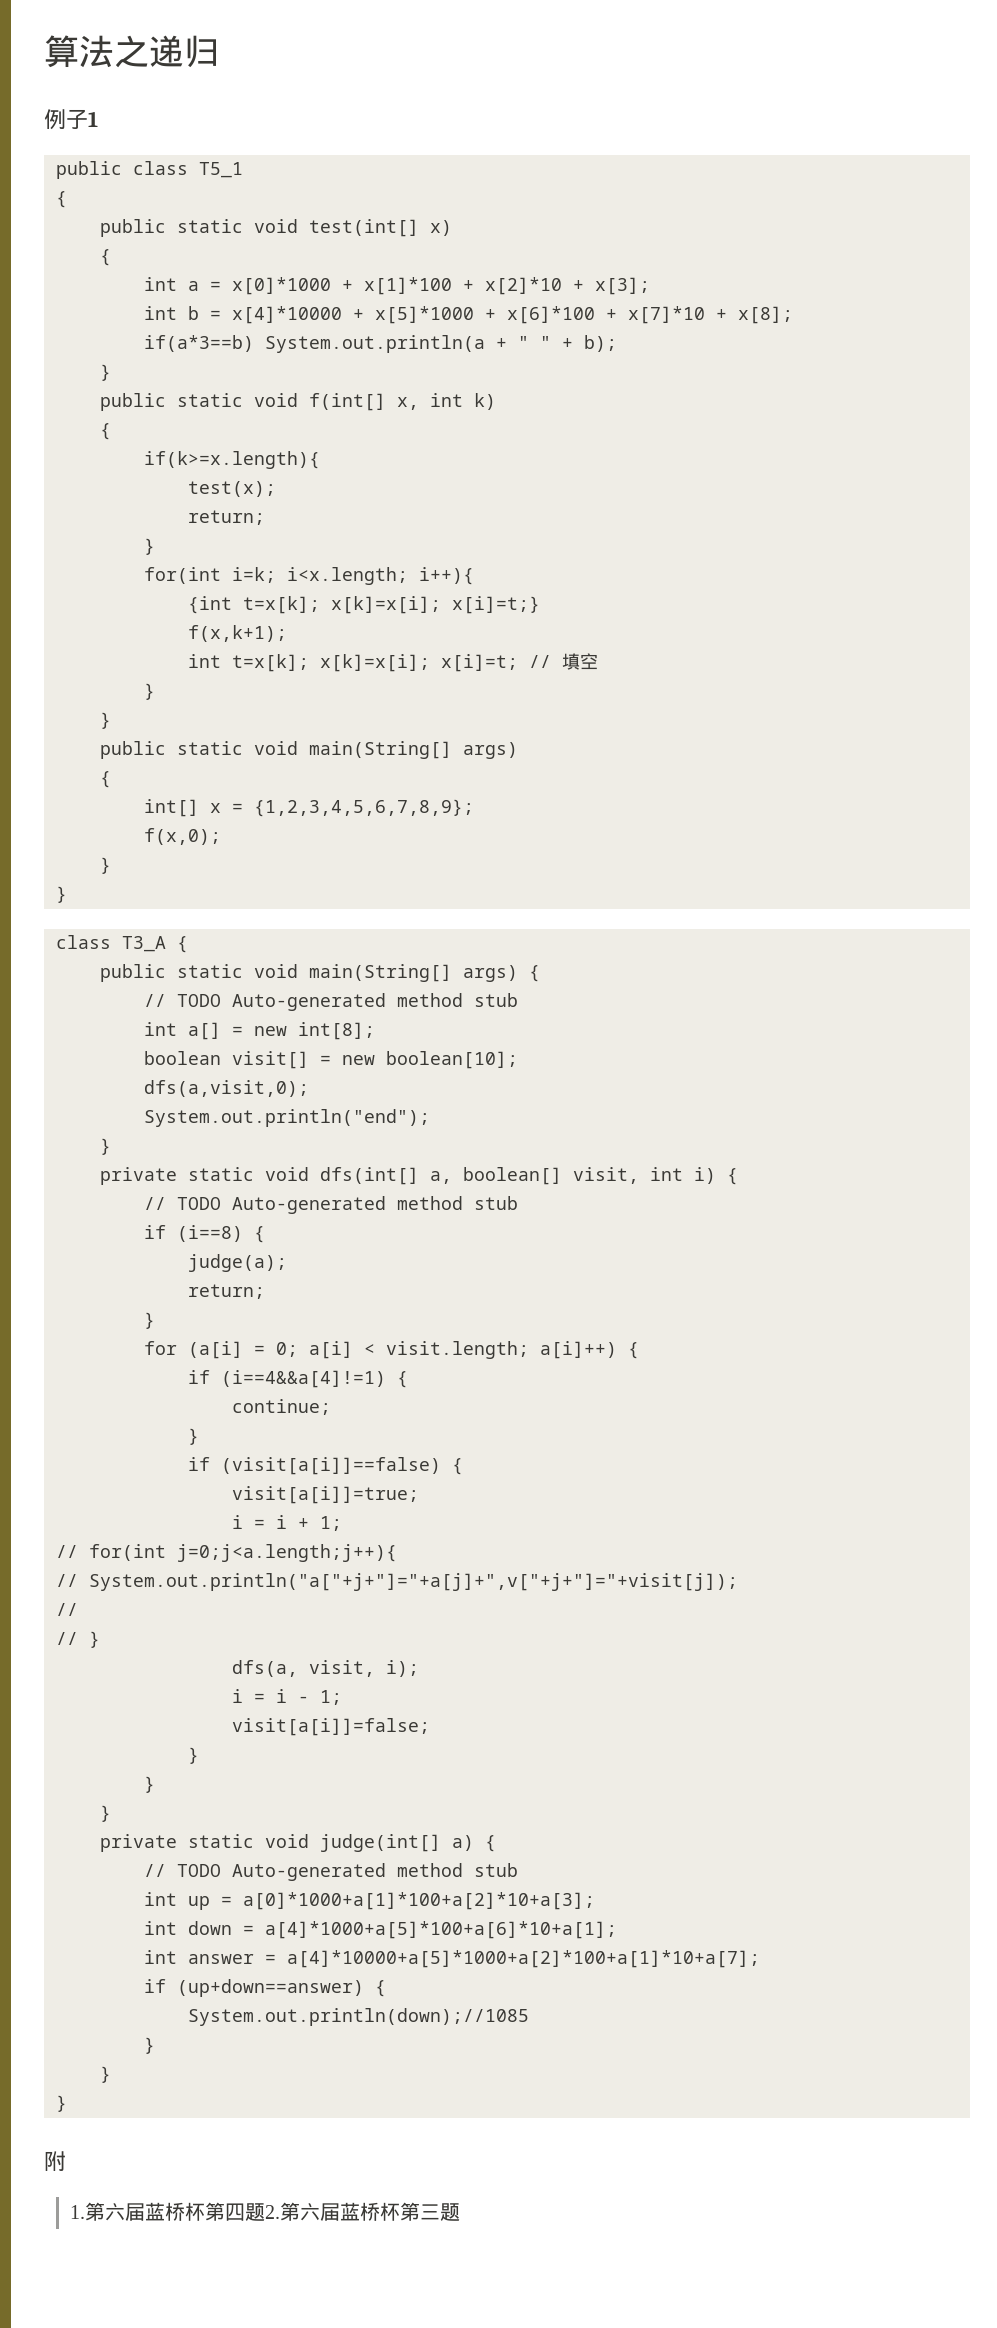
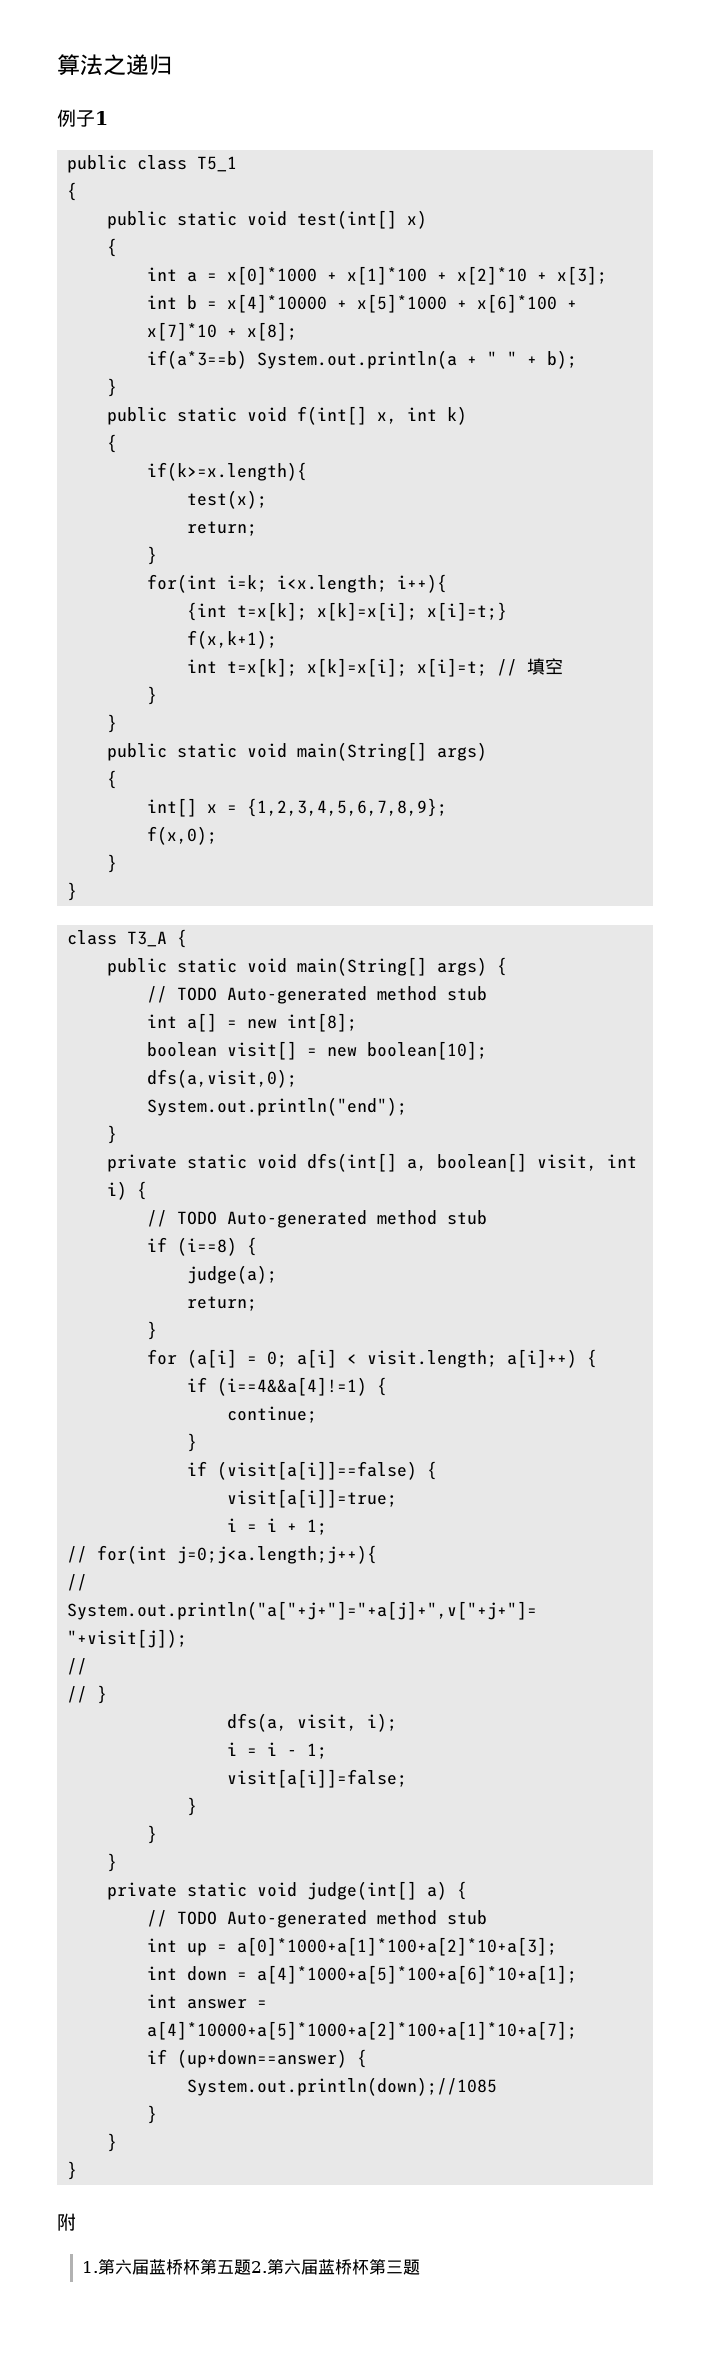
- 1.第六届蓝桥杯第四题2.第六届蓝桥杯第三题
+ 1.第六届蓝桥杯第五题2.第六届蓝桥杯第三题

